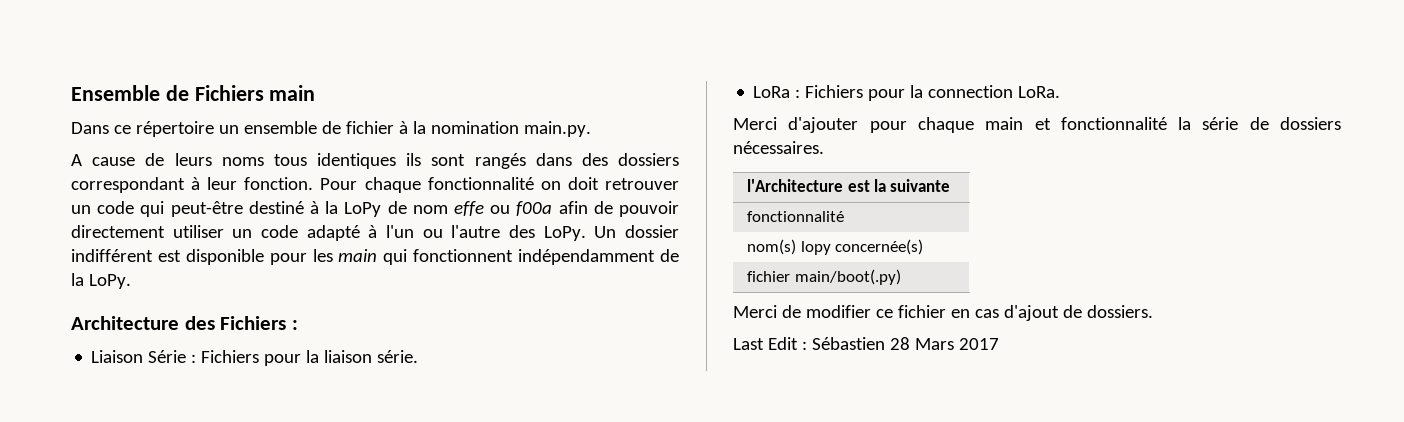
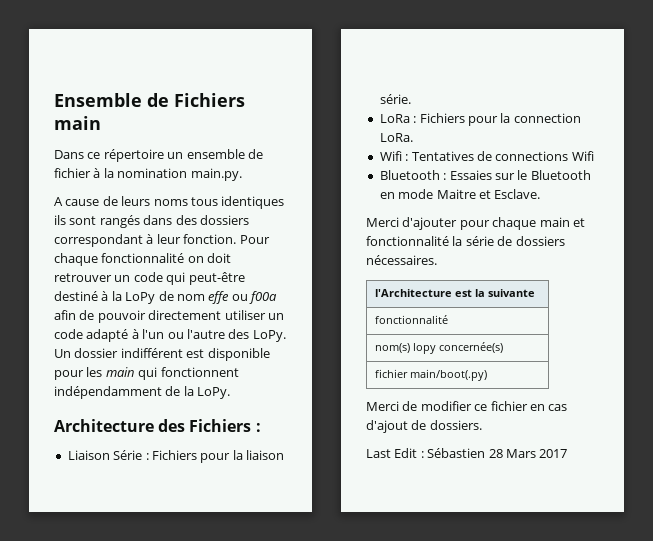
+ Wifi : Tentatives de connections Wifi
+ Bluetooth : Essaies sur le Bluetooth en mode Maitre et Esclave.

